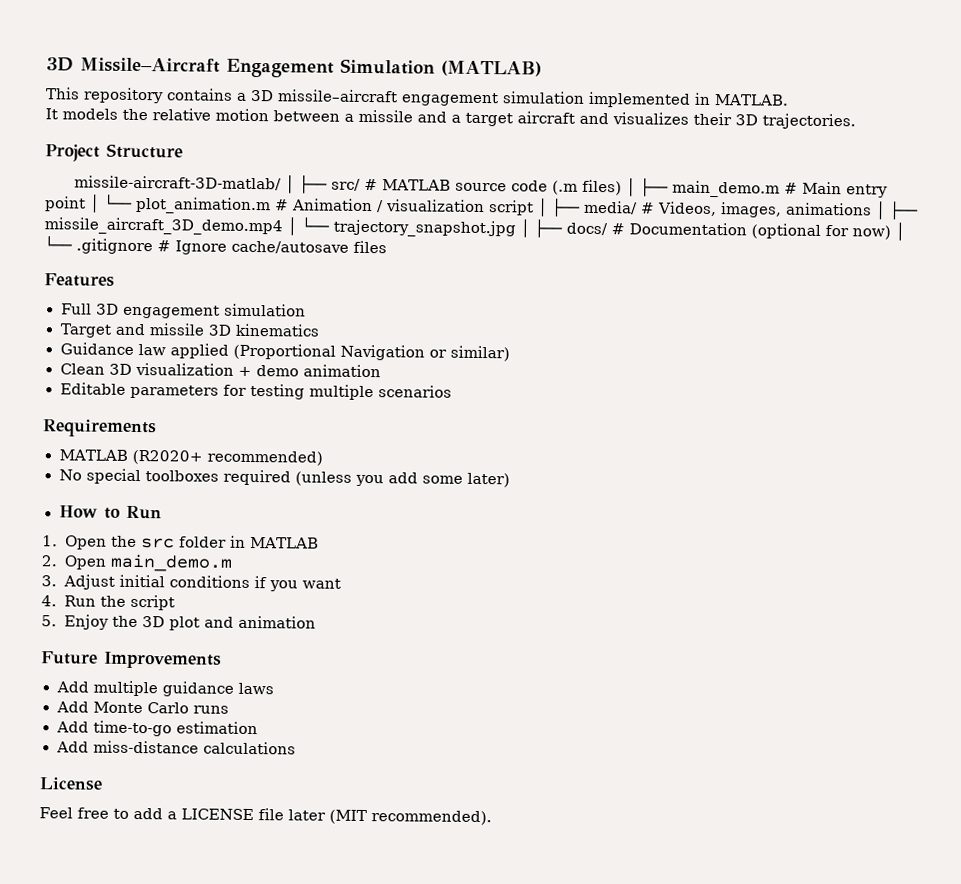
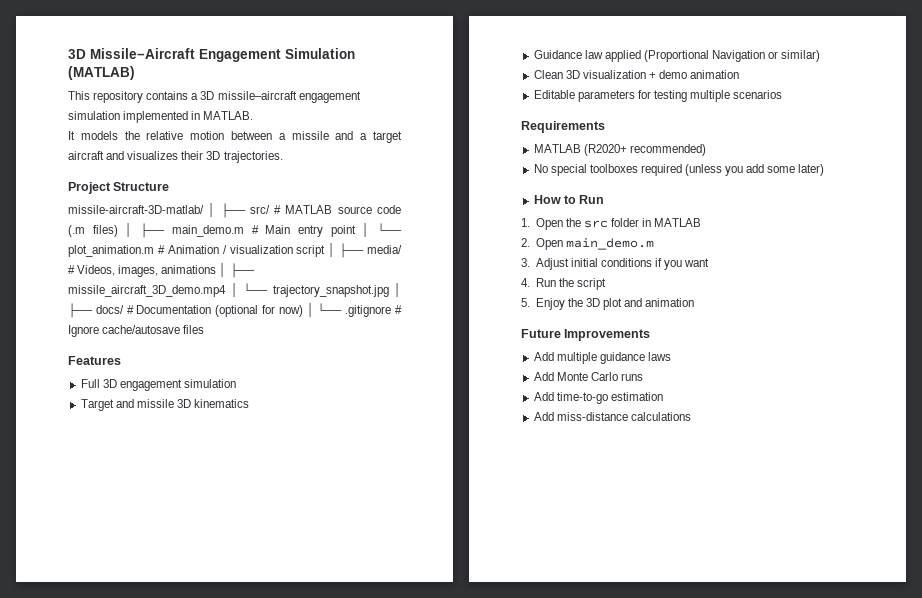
- License
- Feel free to add a LICENSE file later (MIT recommended).

